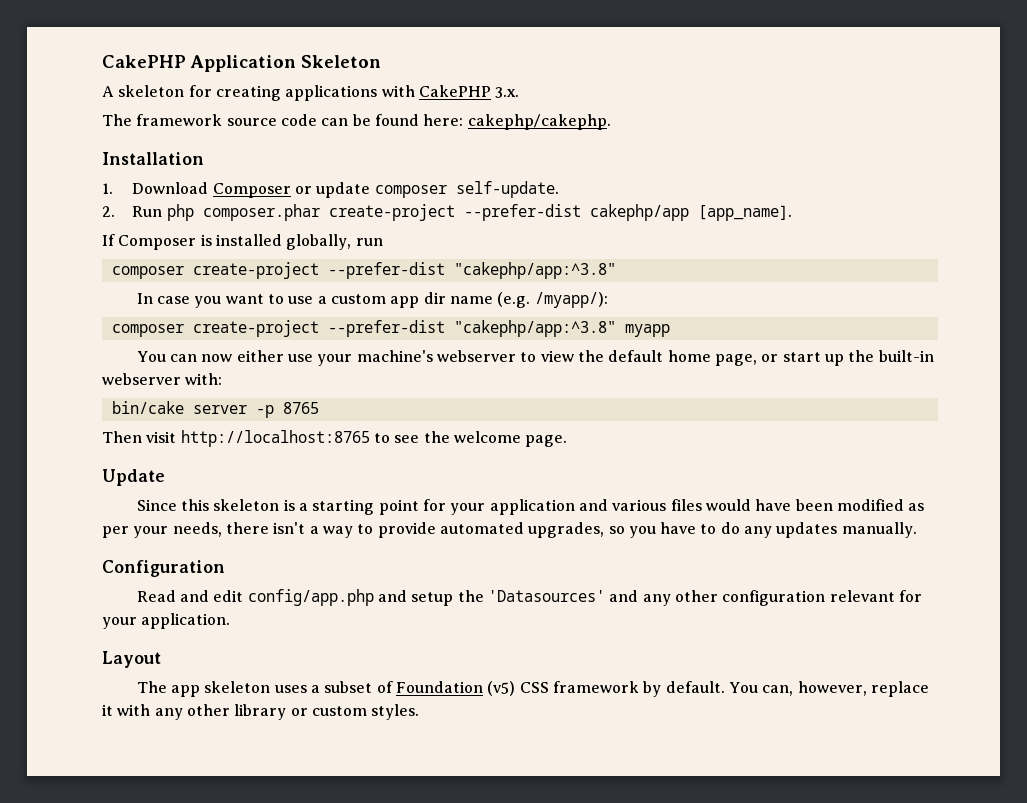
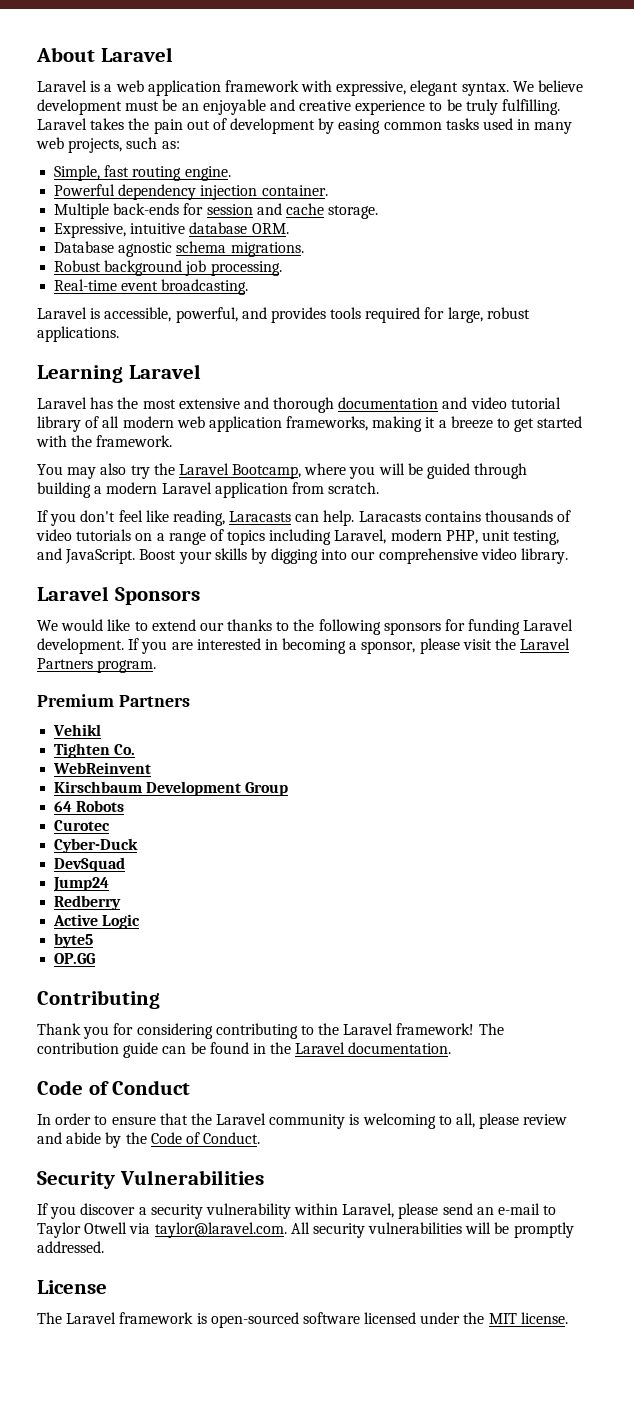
- CakePHP Application Skeleton
- A skeleton for creating applications with CakePHP 3.x.
- The framework source code can be found here: cakephp/cakephp.
- Installation
- 1. Download Composer or update composer self-update.
- 2. Run php composer.phar create-project --prefer-dist cakephp/app [app_name].
- If Composer is installed globally, run
- composer create-project --prefer-dist "cakephp/app:^3.8"
- In case you want to use a custom app dir name (e.g. /myapp/):
- composer create-project --prefer-dist "cakephp/app:^3.8" myapp
- You can now either use your machine's webserver to view the default home page, or start up the built-in webserver with:
- bin/cake server -p 8765
- Then visit http://localhost:8765 to see the welcome page.
- Update
- Since this skeleton is a starting point for your application and various files would have been modified as per your needs, there isn't a way to provide automated upgrades, so you have to do any updates manually.
- Configuration
- Read and edit config/app.php and setup the 'Datasources' and any other configuration relevant for your application.
- Layout
- The app skeleton uses a subset of Foundation (v5) CSS framework by default. You can, however, replace it with any other library or custom styles.
+ About Laravel
+ Laravel is a web application framework with expressive, elegant syntax. We believe development must be an enjoyable and creative experience to be truly fulfilling. Laravel takes the pain out of development by easing common tasks used in many web projects, such as:
+ Simple, fast routing engine.
+ Powerful dependency injection container.
+ Multiple back-ends for session and cache storage.
+ Expressive, intuitive database ORM.
+ Database agnostic schema migrations.
+ Robust background job processing.
+ Real-time event broadcasting.
+ Laravel is accessible, powerful, and provides tools required for large, robust applications.
+ Learning Laravel
+ Laravel has the most extensive and thorough documentation and video tutorial library of all modern web application frameworks, making it a breeze to get started with the framework.
+ You may also try the Laravel Bootcamp, where you will be guided through building a modern Laravel application from scratch.
+ If you don't feel like reading, Laracasts can help. Laracasts contains thousands of video tutorials on a range of topics including Laravel, modern PHP, unit testing, and JavaScript. Boost your skills by digging into our comprehensive video library.
+ Laravel Sponsors
+ We would like to extend our thanks to the following sponsors for funding Laravel development. If you are interested in becoming a sponsor, please visit the Laravel Partners program.
+ Premium Partners
+ Vehikl
+ Tighten Co.
+ WebReinvent
+ Kirschbaum Development Group
+ 64 Robots
+ Curotec
+ Cyber-Duck
+ DevSquad
+ Jump24
+ Redberry
+ Active Logic
+ byte5
+ OP.GG
+ Contributing
+ Thank you for considering contributing to the Laravel framework! The contribution guide can be found in the Laravel documentation.
+ Code of Conduct
+ In order to ensure that the Laravel community is welcoming to all, please review and abide by the Code of Conduct.
+ Security Vulnerabilities
+ If you discover a security vulnerability within Laravel, please send an e-mail to Taylor Otwell via taylor@laravel.com. All security vulnerabilities will be promptly addressed.
+ License
+ The Laravel framework is open-sourced software licensed under the MIT license.

